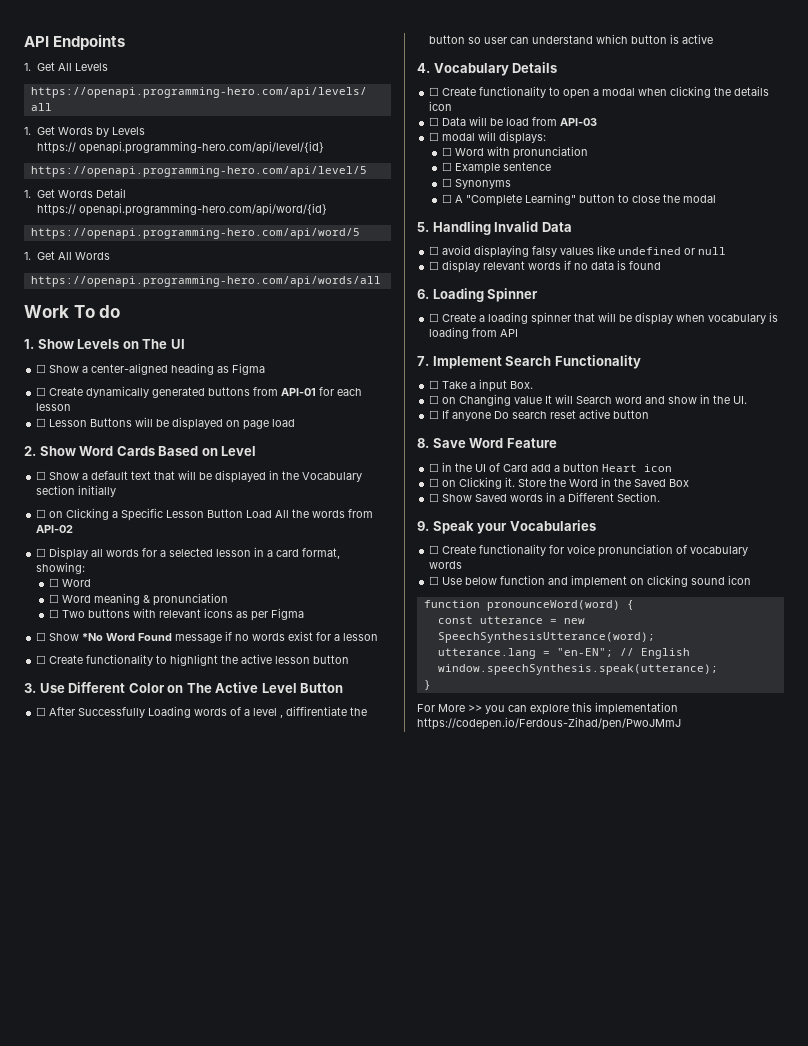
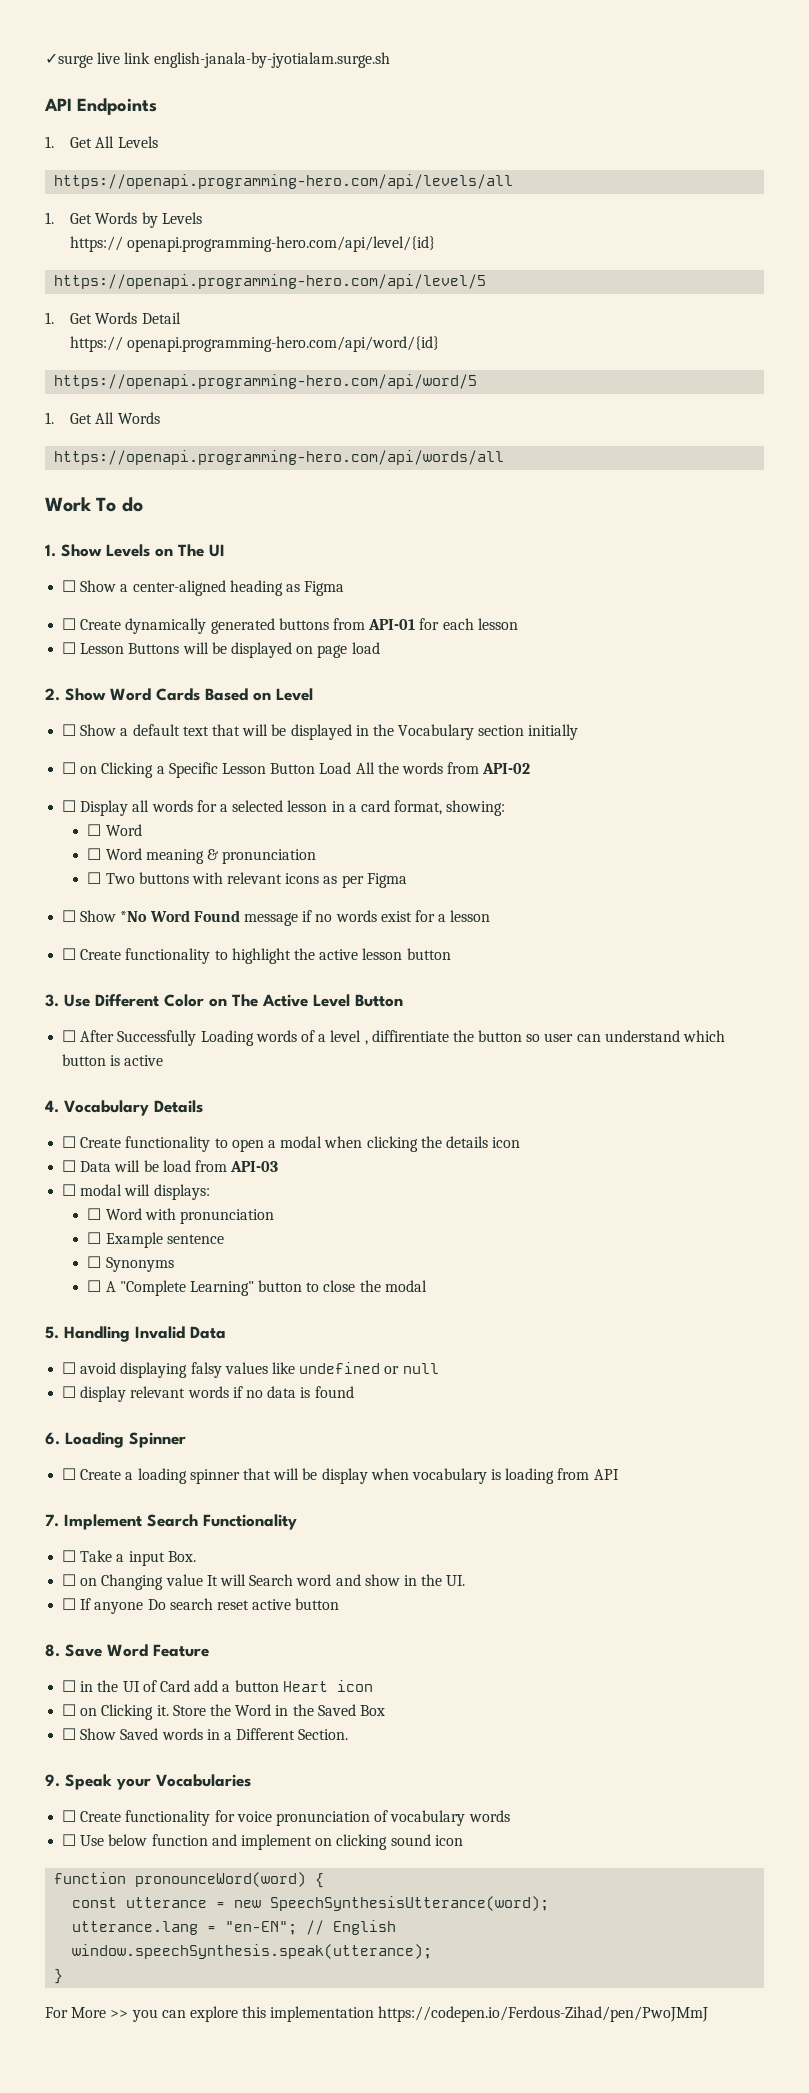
+ ✓surge live link english-janala-by-jyotialam.surge.sh

